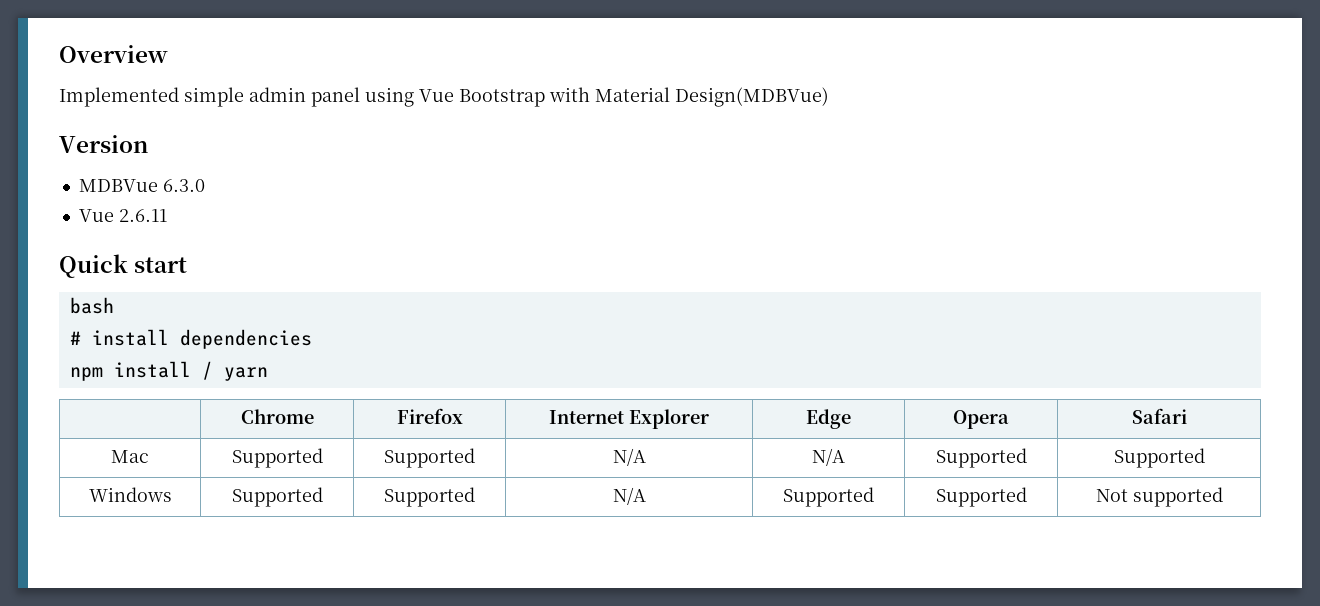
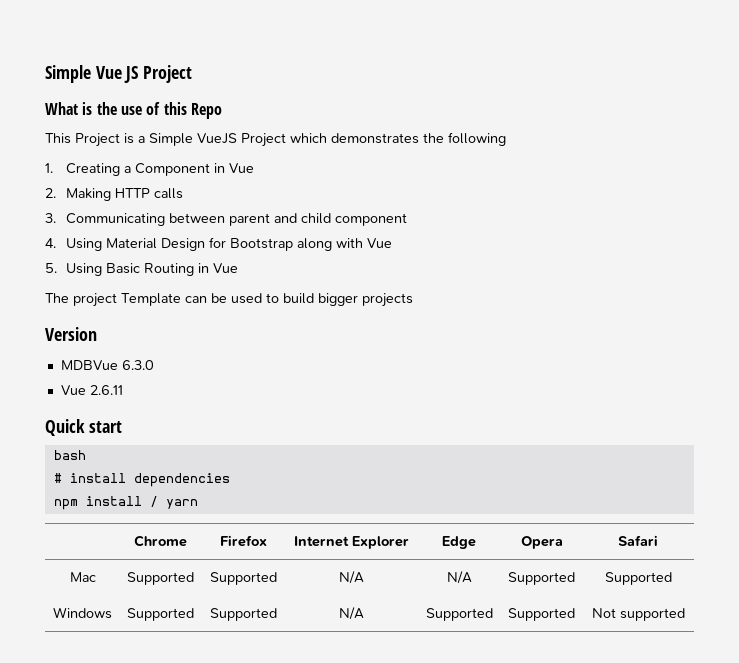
- Overview
- Implemented simple admin panel using Vue Bootstrap with Material Design(MDBVue)
+ Simple Vue JS Project
+ What is the use of this Repo
+ This Project is a Simple VueJS Project which demonstrates the following
+ 1. Creating a Component in Vue
+ 2. Making HTTP calls
+ 3. Communicating between parent and child component
+ 4. Using Material Design for Bootstrap along with Vue
+ 5. Using Basic Routing in Vue
+ The project Template can be used to build bigger projects

